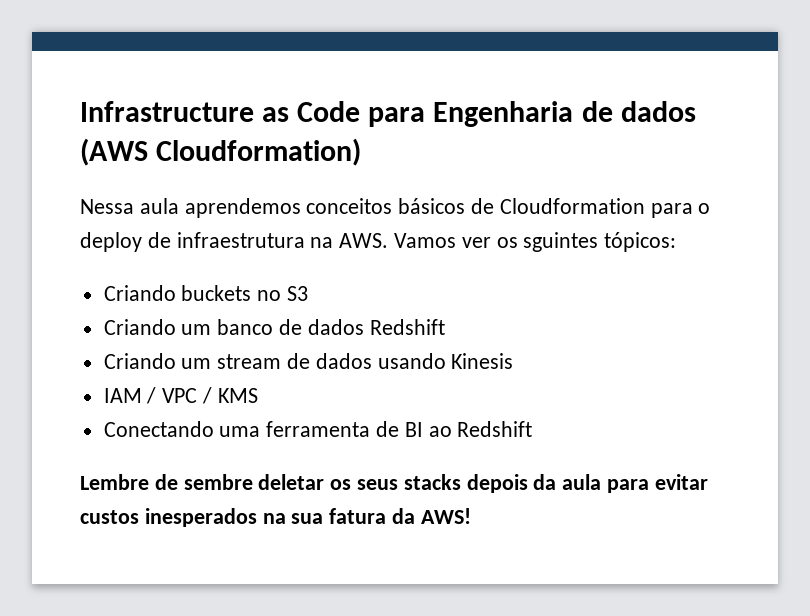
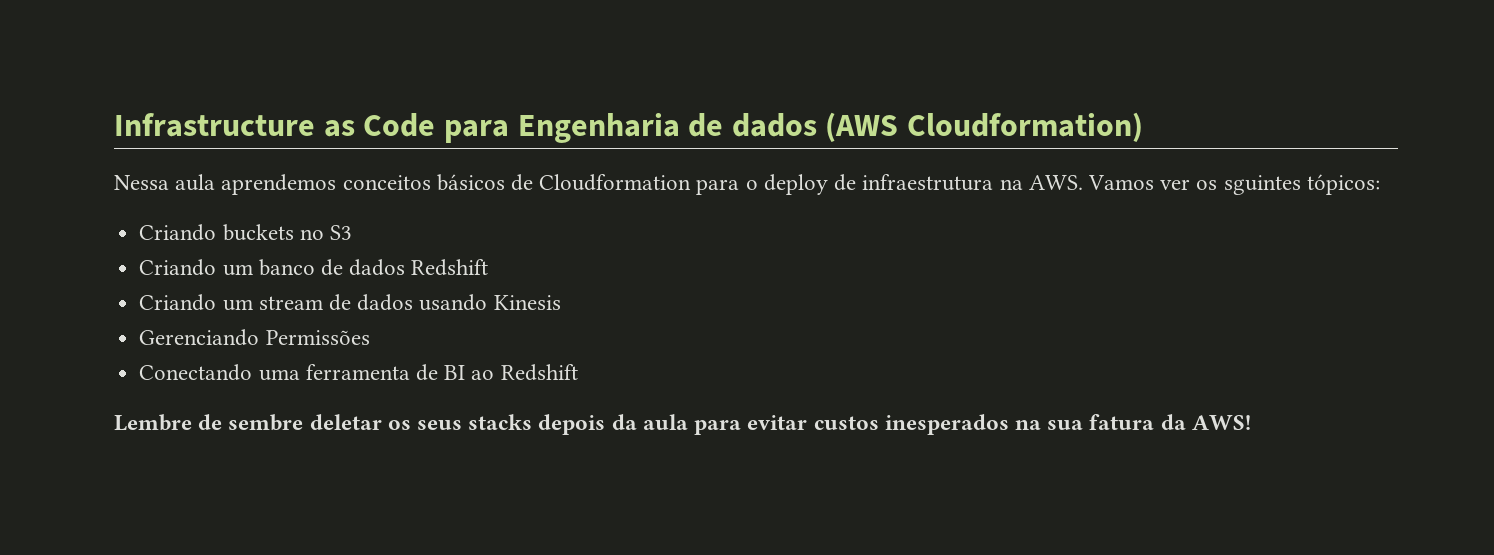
- IAM / VPC / KMS
+ Gerenciando Permissões

